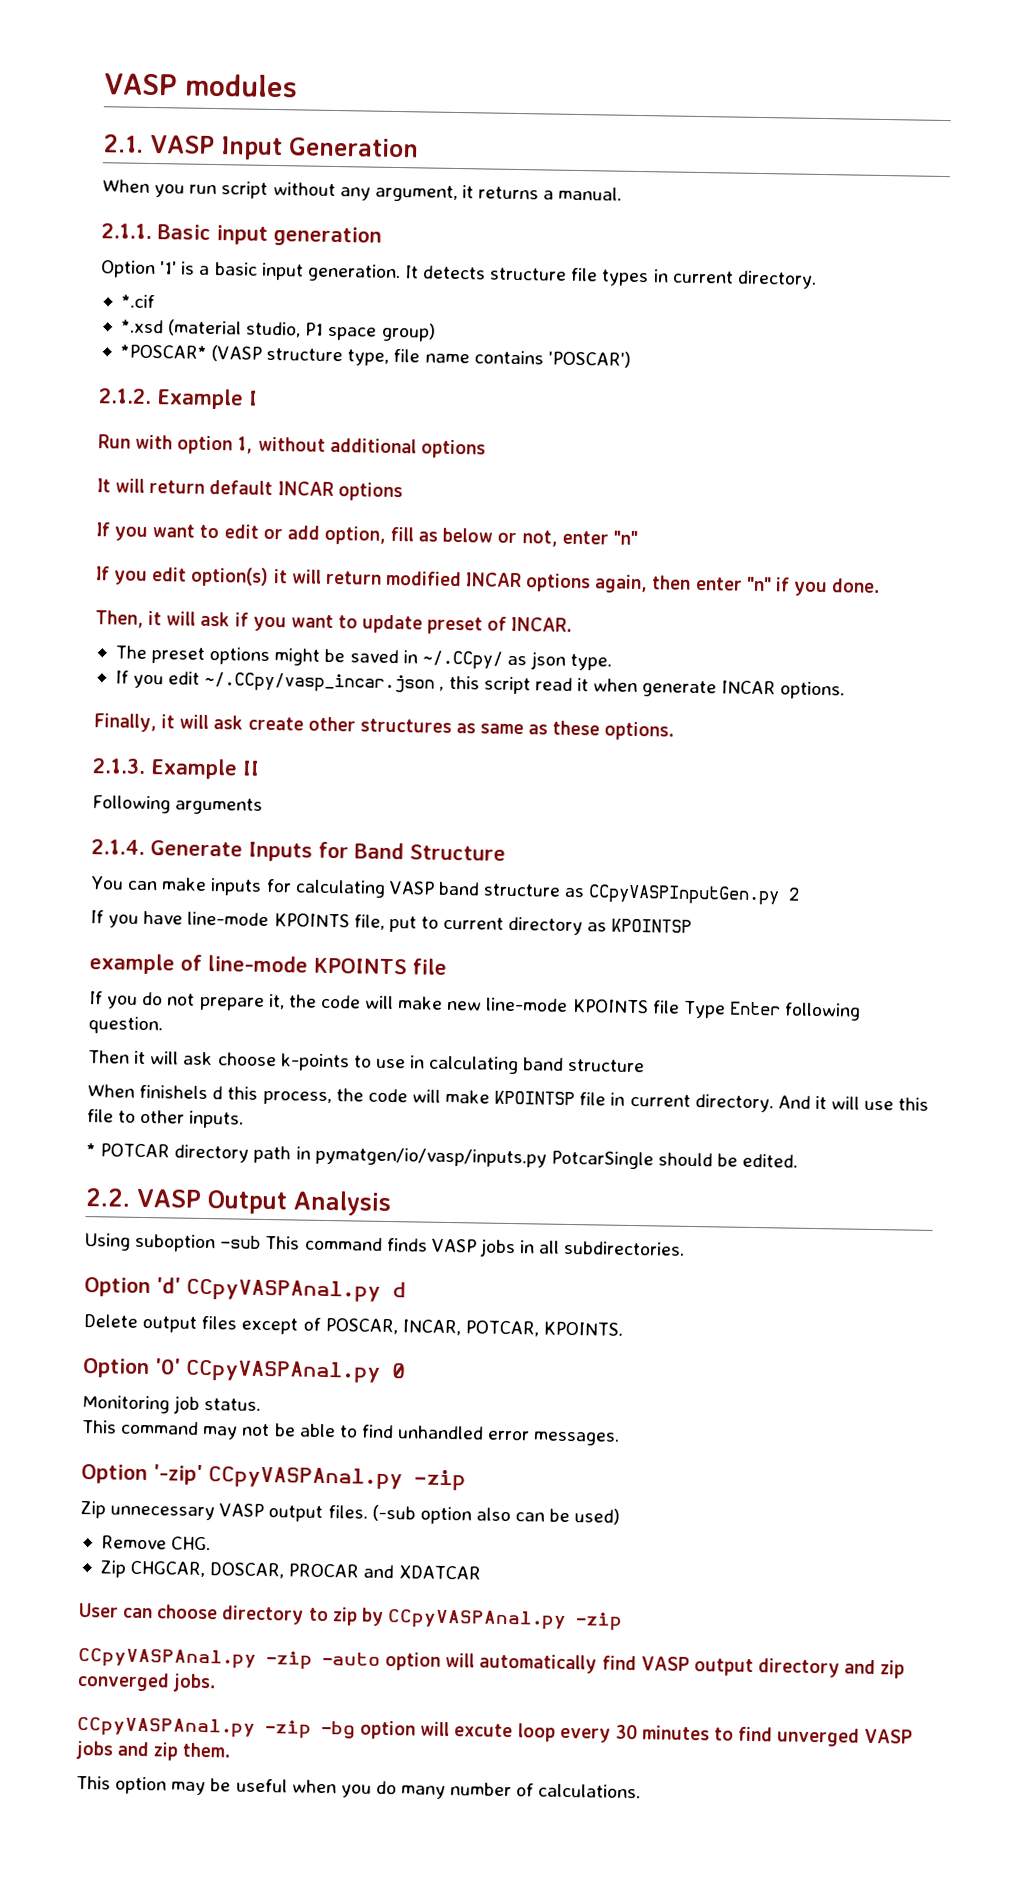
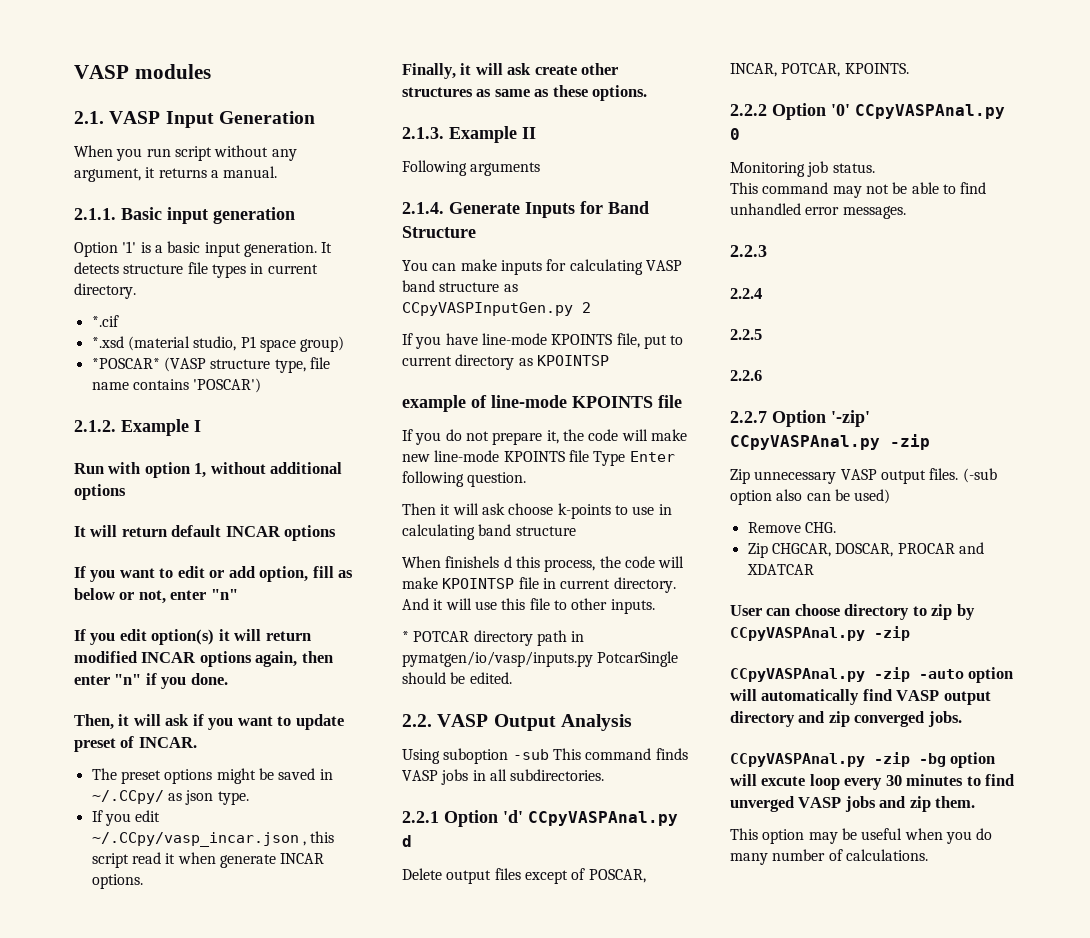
- Option 'd' CCpyVASPAnal.py d
+ 2.2.1 Option 'd' CCpyVASPAnal.py d
- Option '0' CCpyVASPAnal.py 0
+ 2.2.2 Option '0' CCpyVASPAnal.py 0
- Option '-zip' CCpyVASPAnal.py -zip
+ 2.2.3
+ 2.2.4
+ 2.2.5
+ 2.2.6
+ 2.2.7 Option '-zip' CCpyVASPAnal.py -zip

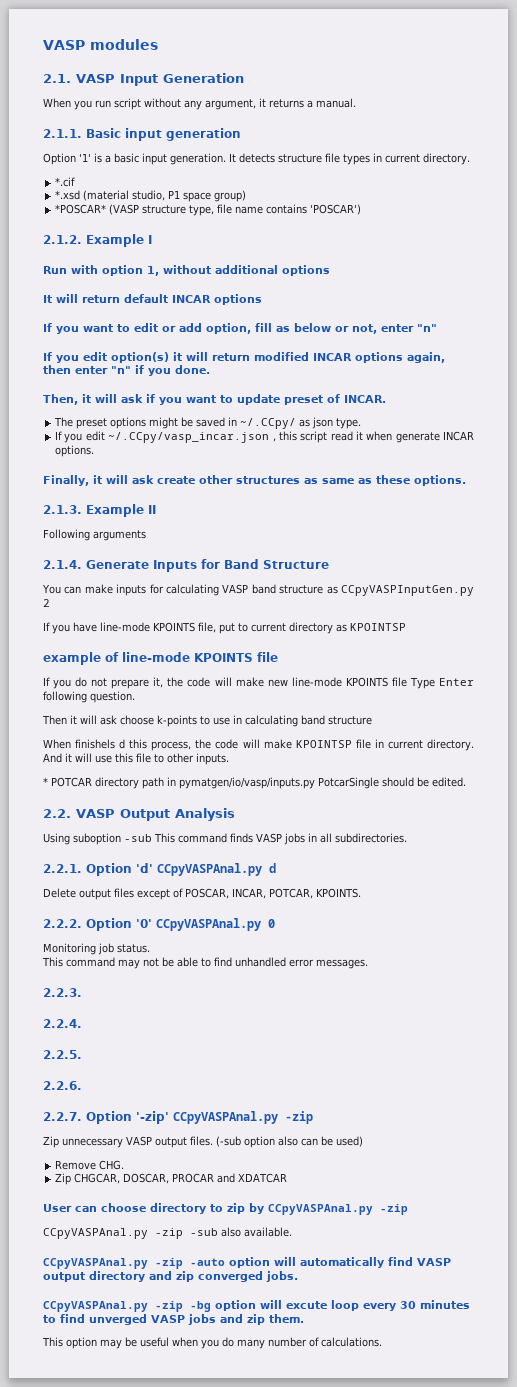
- 2.2.1 Option 'd' CCpyVASPAnal.py d
+ 2.2.1. Option 'd' CCpyVASPAnal.py d
- 2.2.2 Option '0' CCpyVASPAnal.py 0
+ 2.2.2. Option '0' CCpyVASPAnal.py 0
- 2.2.3
- 2.2.4
- 2.2.5
- 2.2.6
- 2.2.7 Option '-zip' CCpyVASPAnal.py -zip
+ 2.2.3.
+ 2.2.4.
+ 2.2.5.
+ 2.2.6.
+ 2.2.7. Option '-zip' CCpyVASPAnal.py -zip
+ CCpyVASPAnal.py -zip -sub also available.

